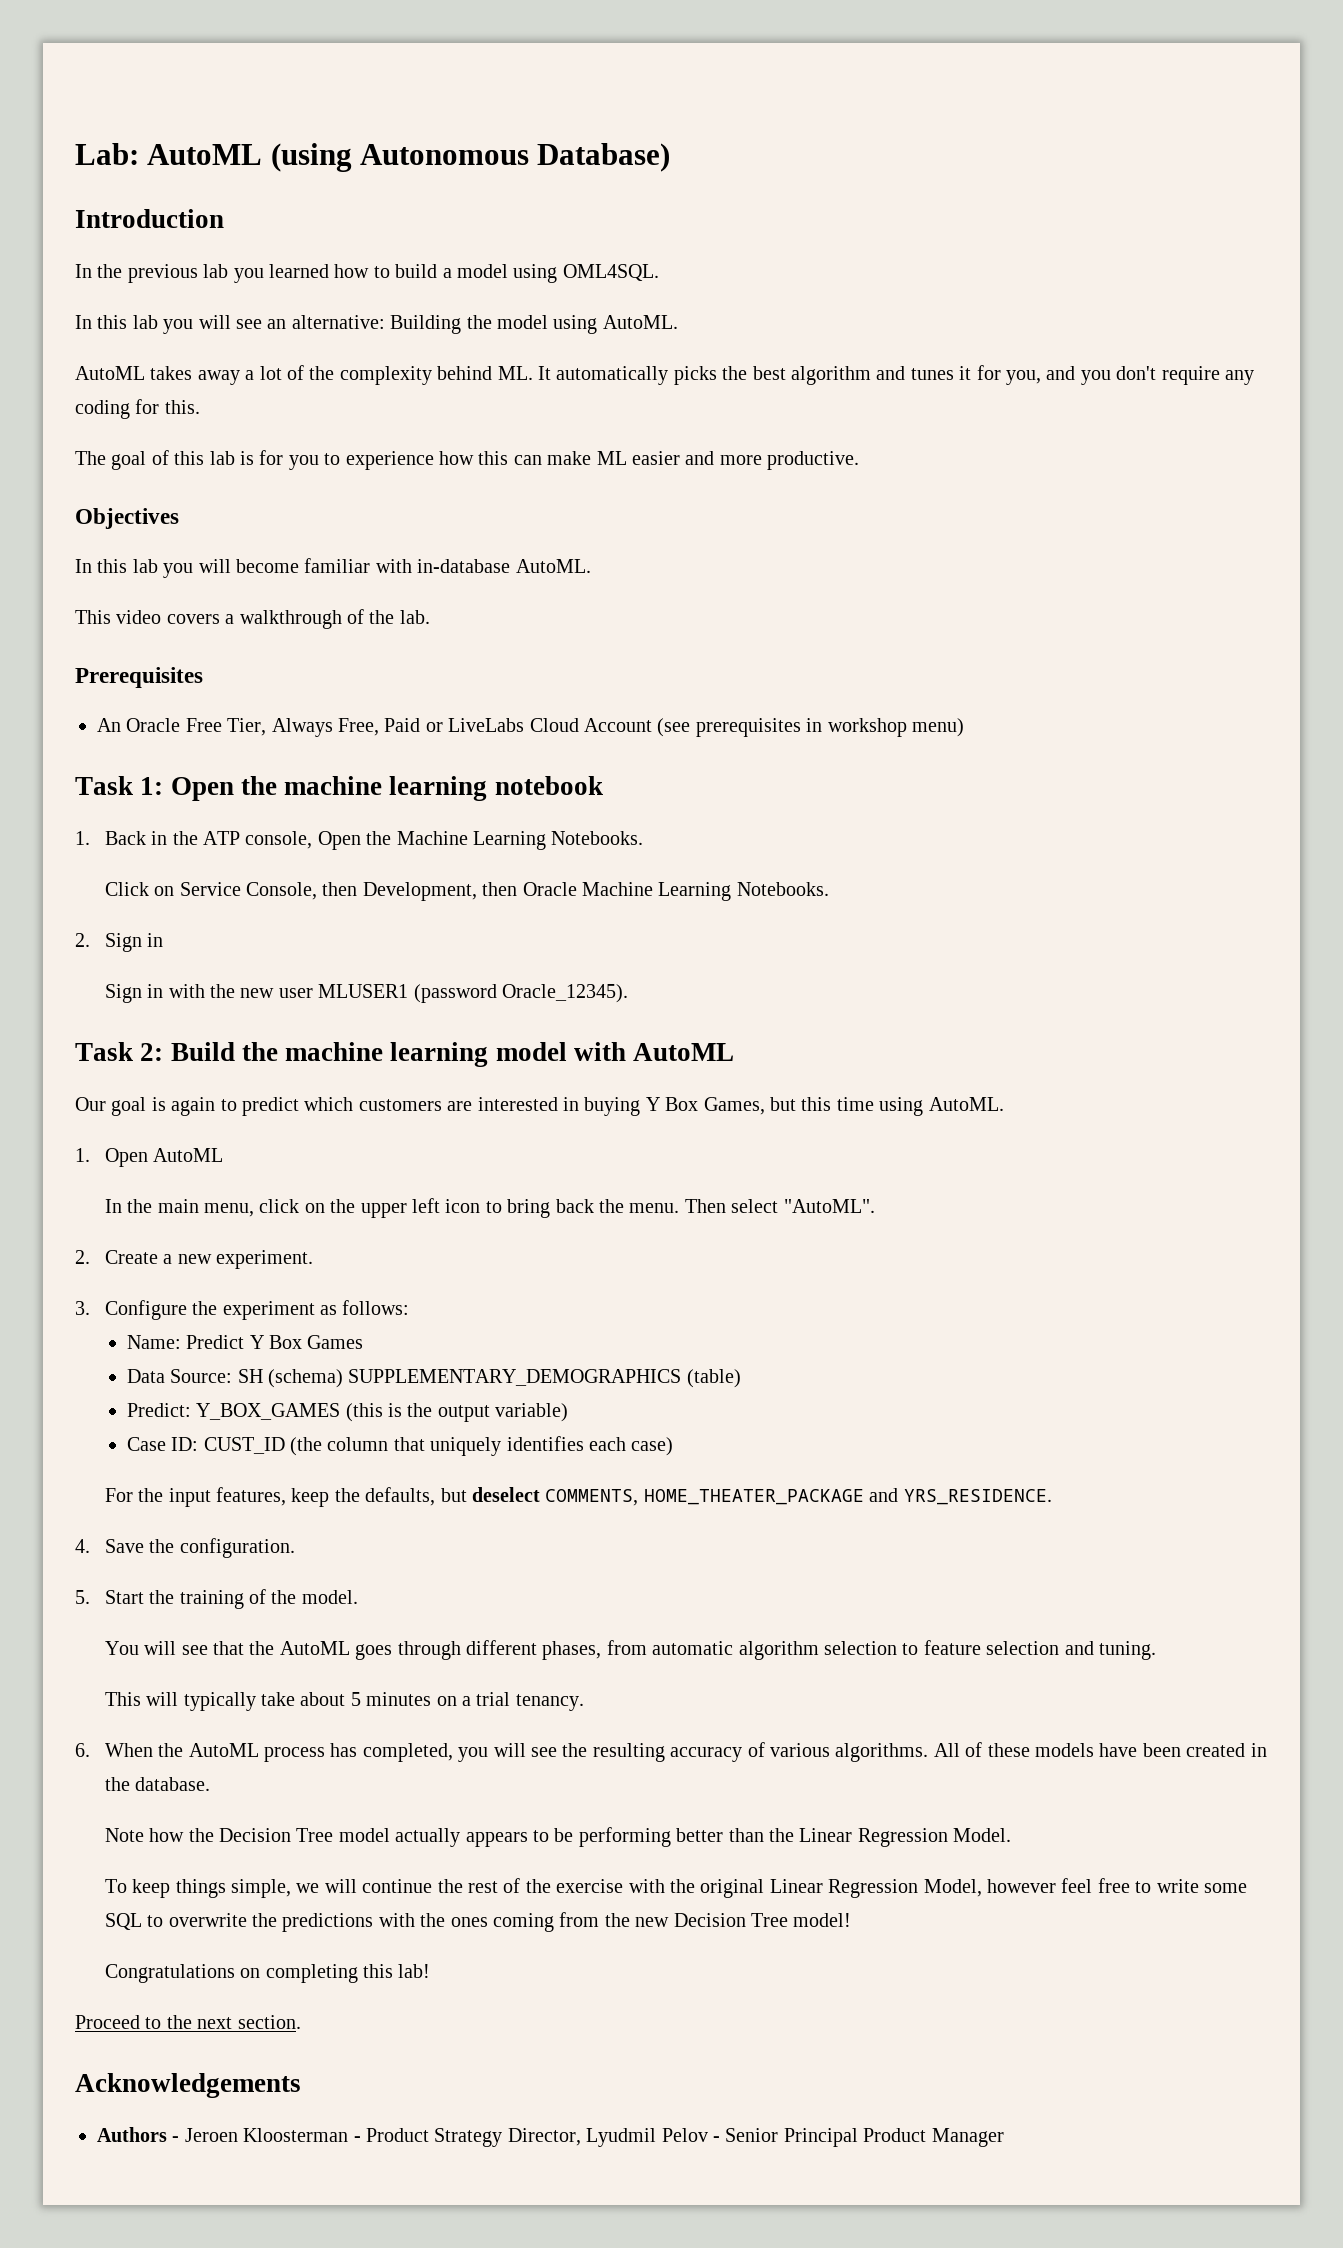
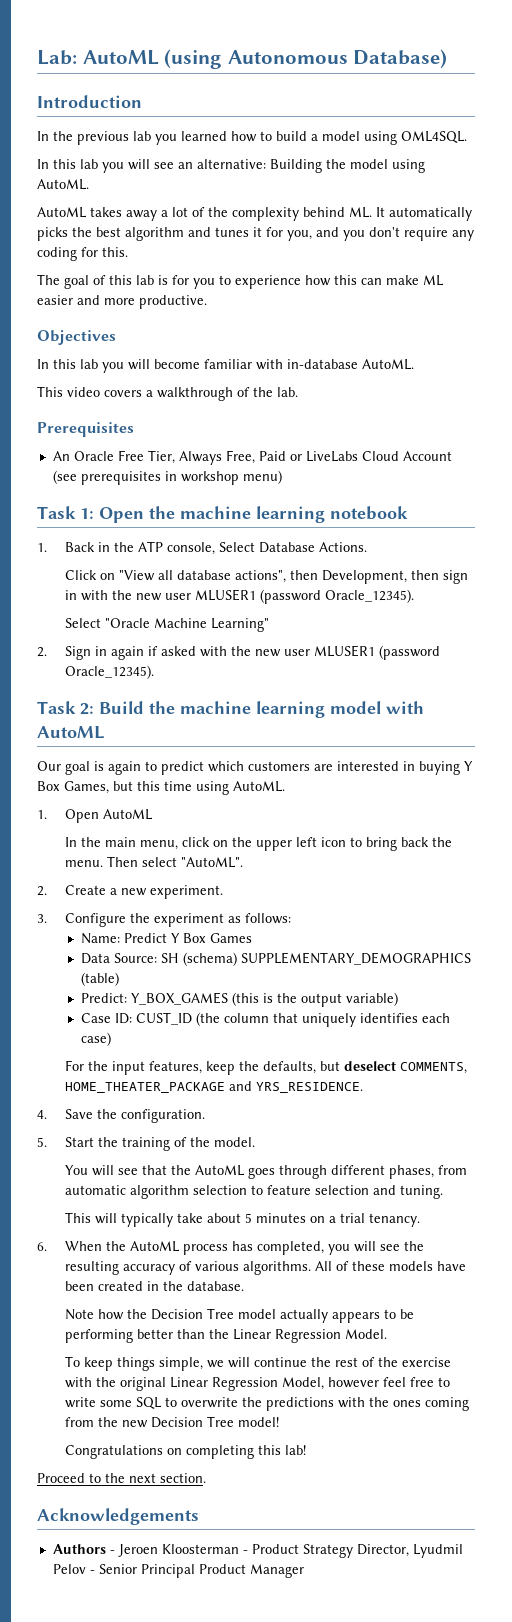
- 1. Back in the ATP console, Open the Machine Learning Notebooks.
- Click on Service Console, then Development, then Oracle Machine Learning Notebooks.
+ 1. Back in the ATP console, Select Database Actions.
+ Click on "View all database actions", then Development, then sign in with the new user MLUSER1 (password Oracle_12345).
+ Select "Oracle Machine Learning"
- 2. Sign in
- Sign in with the new user MLUSER1 (password Oracle_12345).
+ 2. Sign in again if asked with the new user MLUSER1 (password Oracle_12345).

